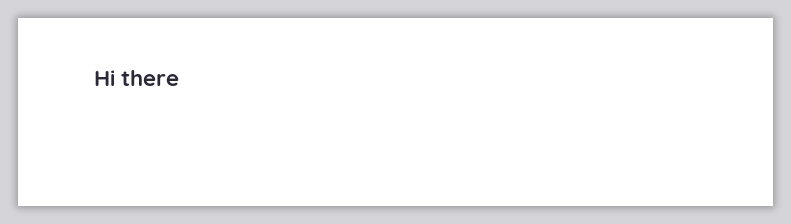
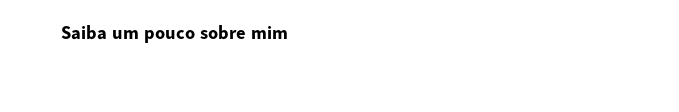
- Hi there
+ Saiba um pouco sobre mim

